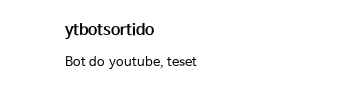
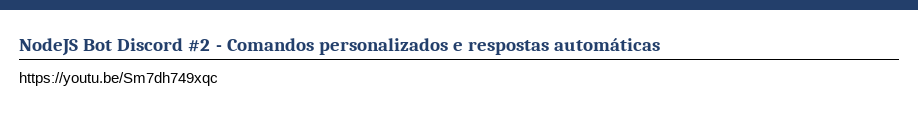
- ytbotsortido
- Bot do youtube, teset
+ NodeJS Bot Discord #2 - Comandos personalizados e respostas automáticas
+ https://youtu.be/Sm7dh749xqc

